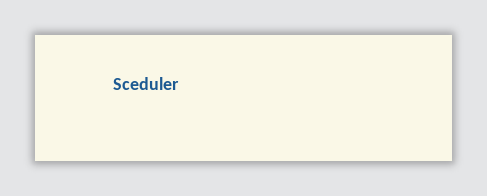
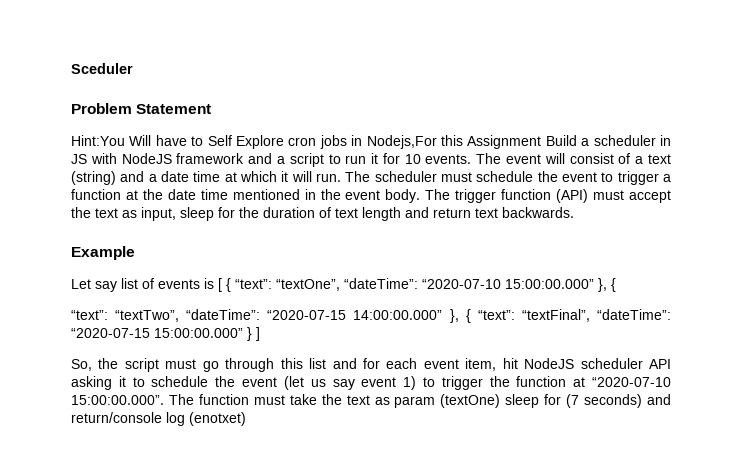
+ Problem Statement
+ Hint:You Will have to Self Explore cron jobs in Nodejs,For this Assignment Build a scheduler in JS with NodeJS framework and a script to run it for 10 events. The event will consist of a text (string) and a date time at which it will run. The scheduler must schedule the event to trigger a function at the date time mentioned in the event body. The trigger function (API) must accept the text as input, sleep for the duration of text length and return text backwards.
+ Example
+ Let say list of events is [ { “text”: “textOne”, “dateTime”: “2020-07-10 15:00:00.000” }, {
+ “text”: “textTwo”, “dateTime”: “2020-07-15 14:00:00.000” }, { “text”: “textFinal”, “dateTime”: “2020-07-15 15:00:00.000” } ]
+ So, the script must go through this list and for each event item, hit NodeJS scheduler API asking it to schedule the event (let us say event 1) to trigger the function at “2020-07-10 15:00:00.000”. The function must take the text as param (textOne) sleep for (7 seconds) and return/console log (enotxet)

